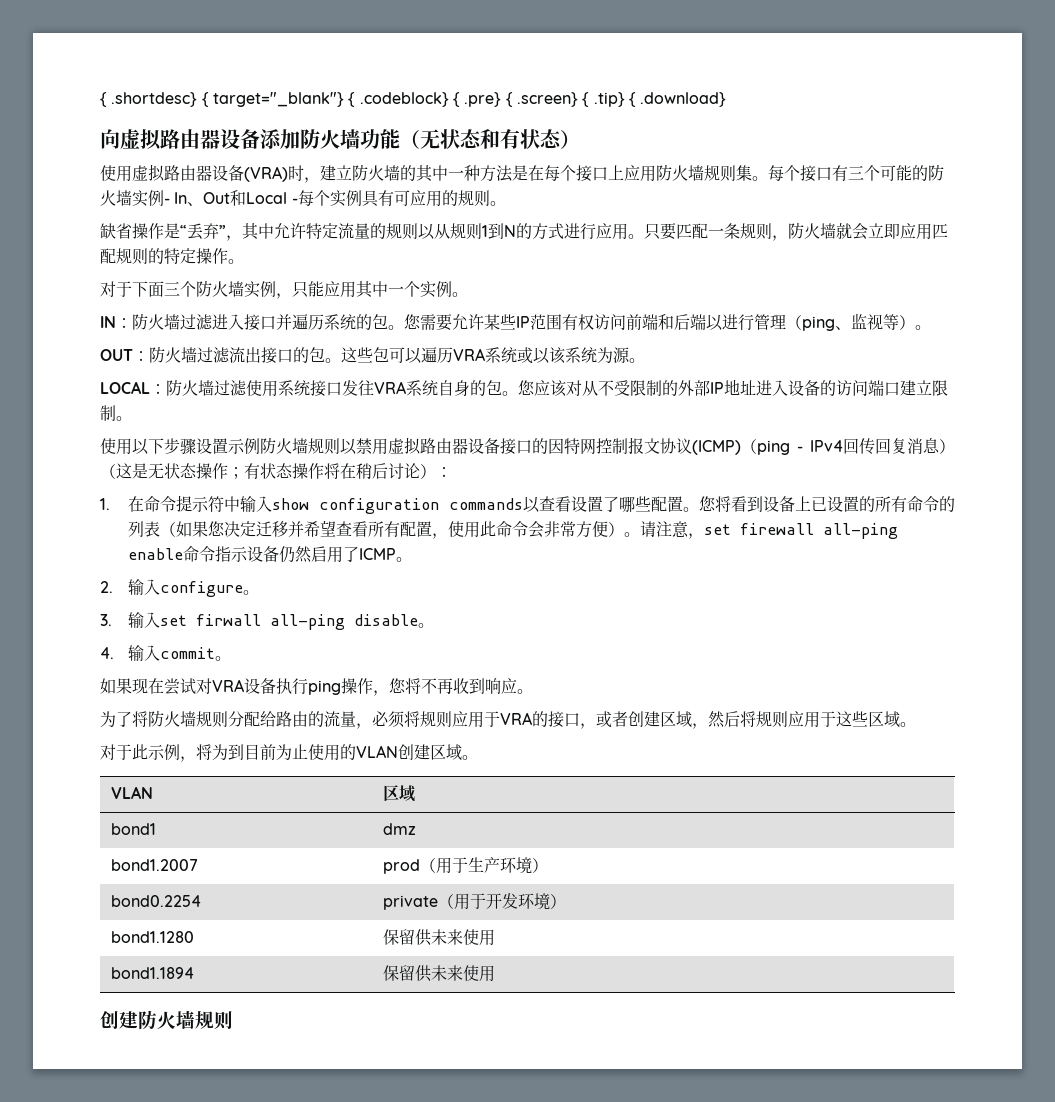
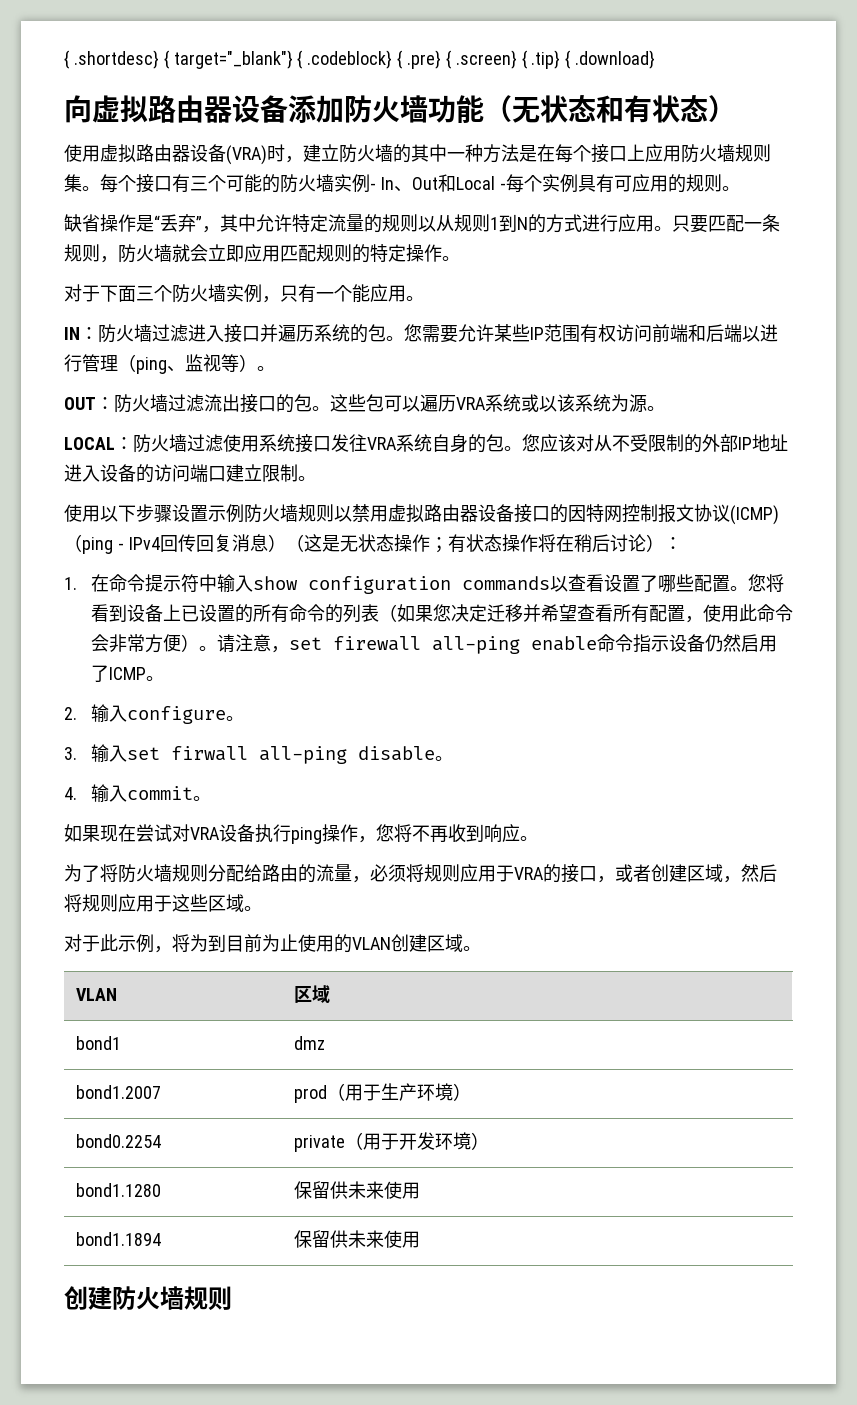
- 对于下面三个防火墙实例，只能应用其中一个实例。
+ 对于下面三个防火墙实例，只有一个能应用。

